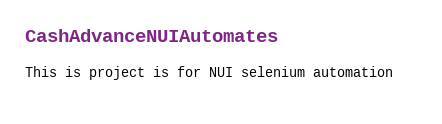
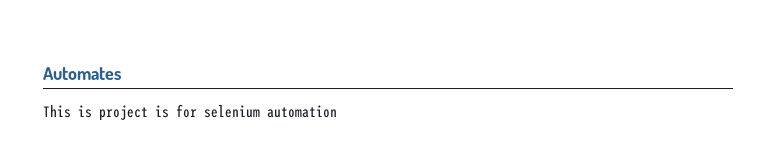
- CashAdvanceNUIAutomates
+ Automates
- This is project is for NUI selenium automation
+ This is project is for selenium automation

